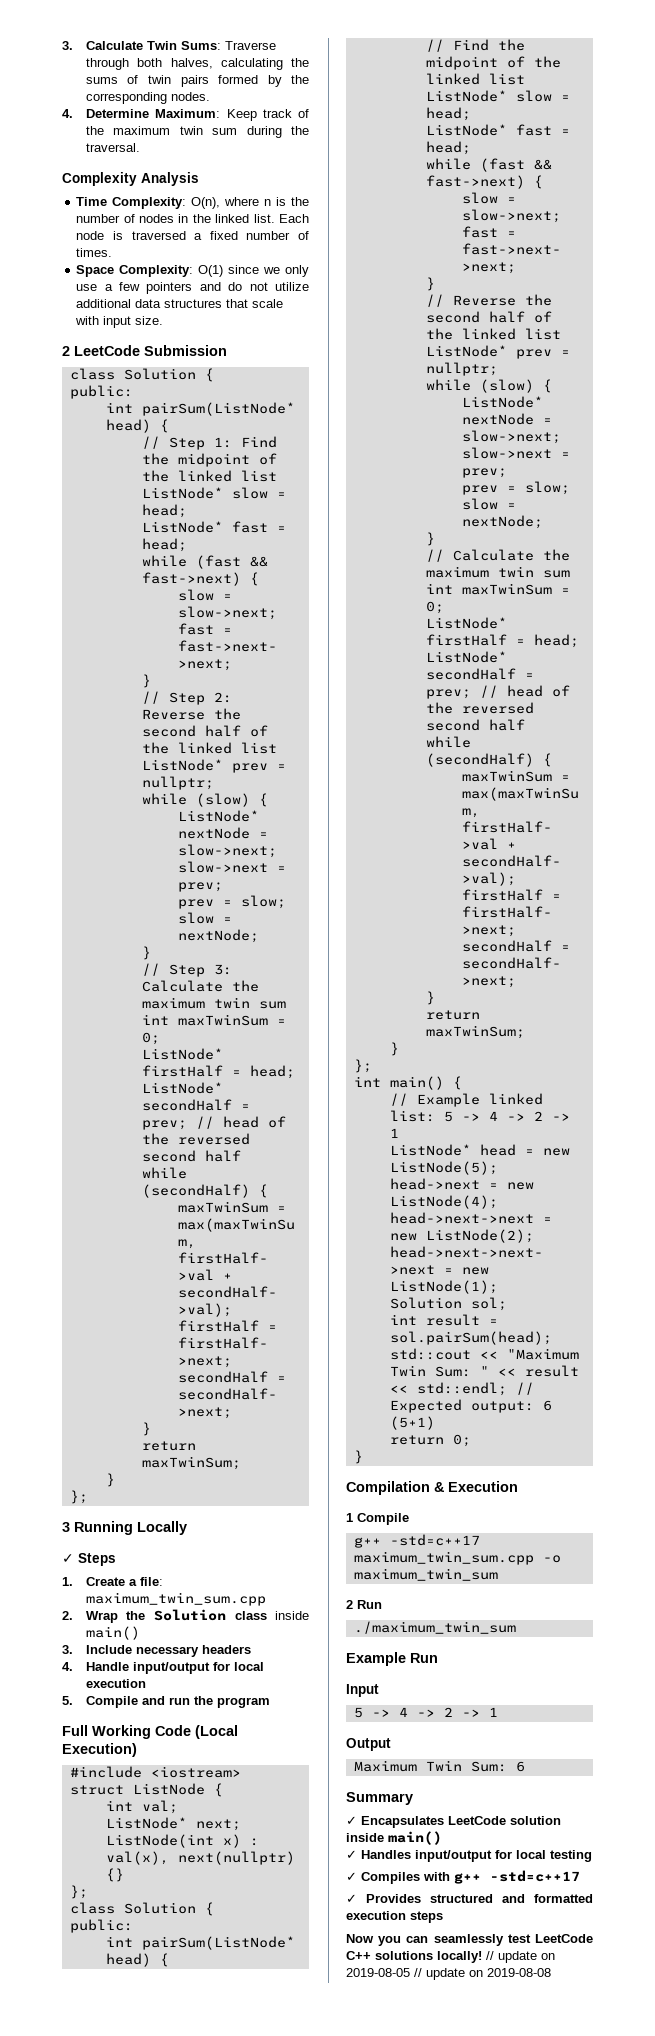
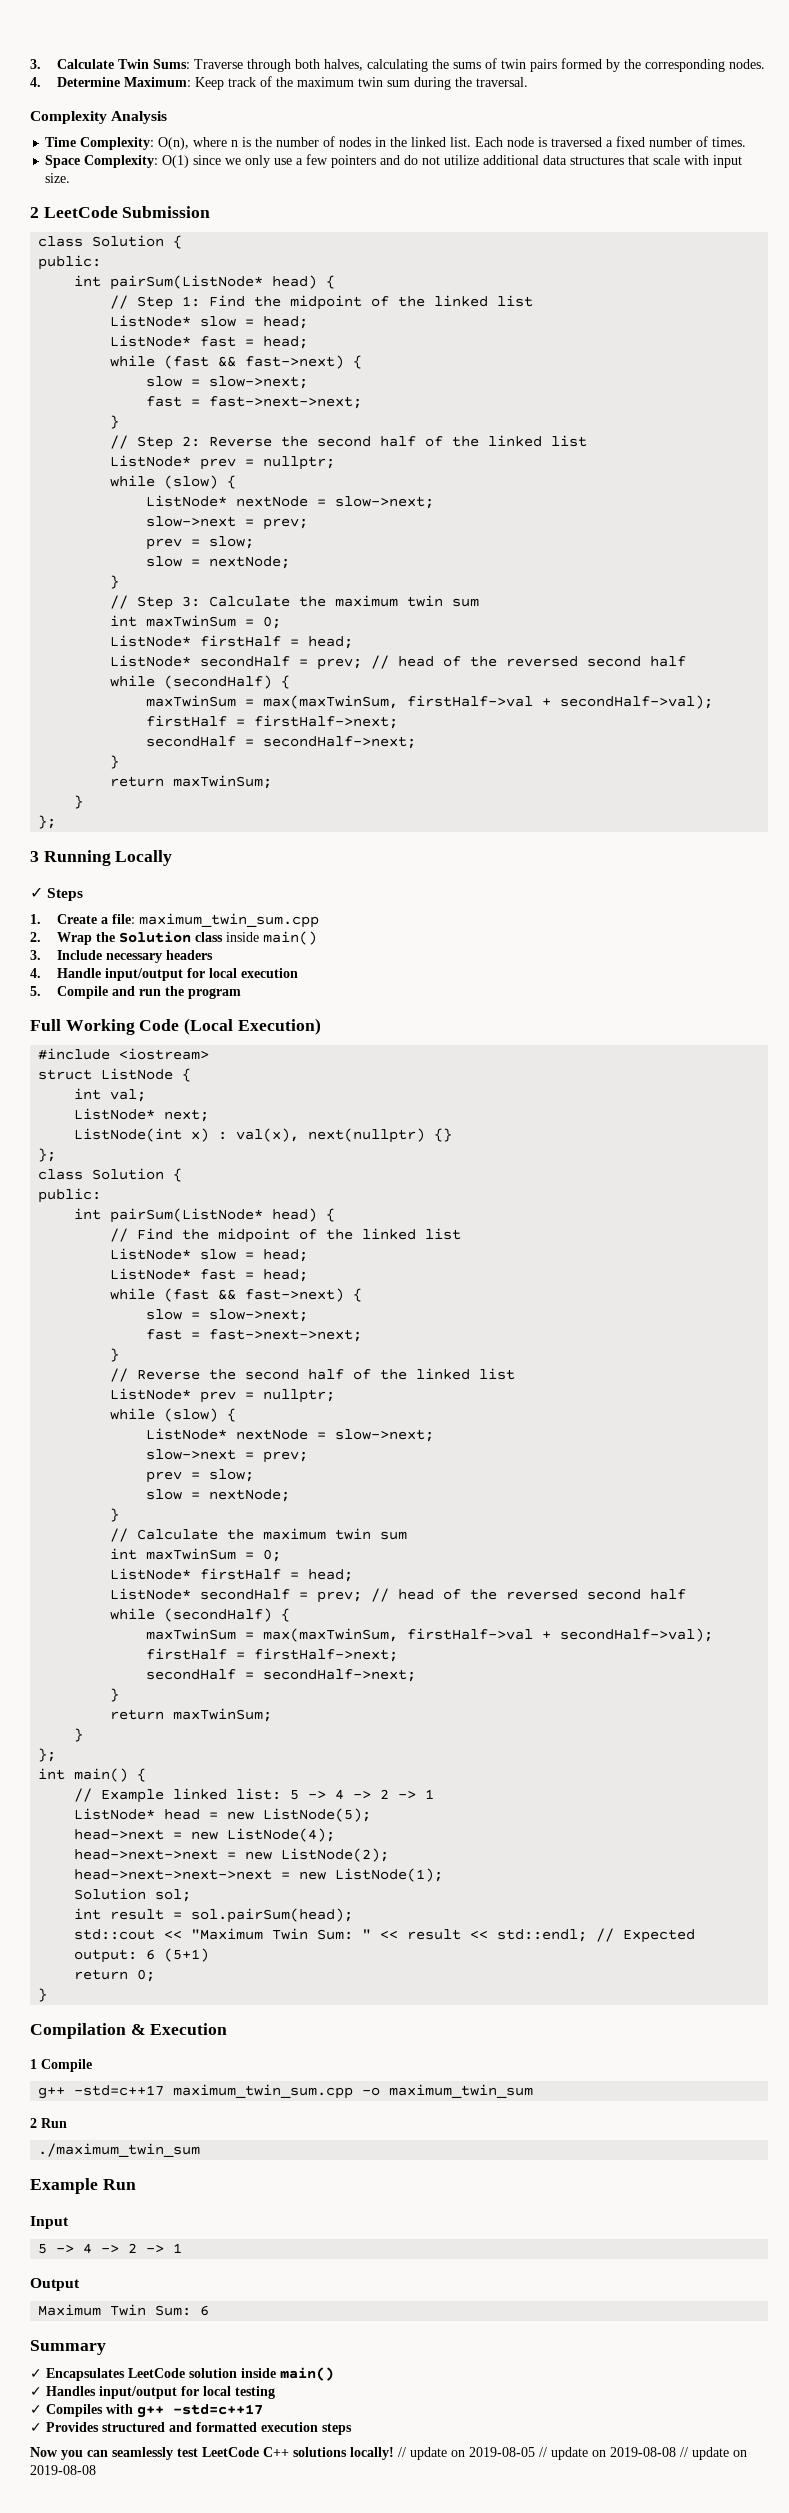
- // update on 2019-08-05 // update on 2019-08-08
+ // update on 2019-08-05 // update on 2019-08-08 // update on 2019-08-08

